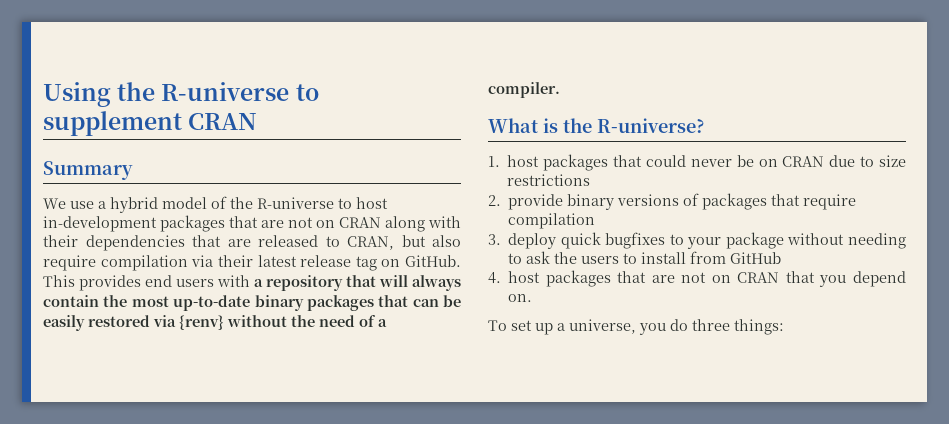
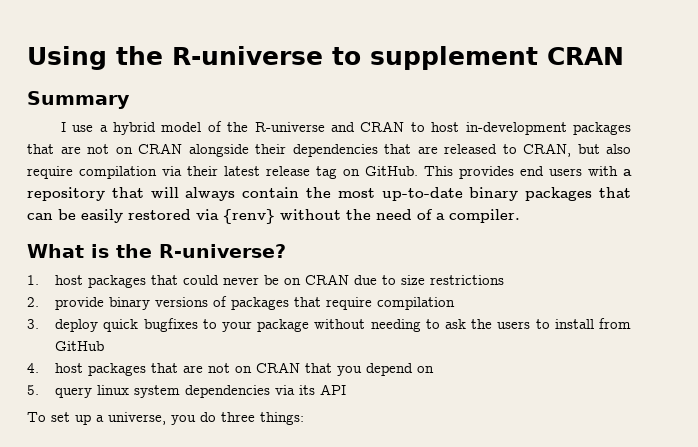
- We use a hybrid model of the R-universe to host in-development packages that are not on CRAN along with their dependencies that are released to CRAN, but also require compilation via their latest release tag on GitHub.
+ I use a hybrid model of the R-universe and CRAN to host in-development packages that are not on CRAN alongside their dependencies that are released to CRAN, but also require compilation via their latest release tag on GitHub.
- 4. host packages that are not on CRAN that you depend on.
+ 4. host packages that are not on CRAN that you depend on
+ 5. query linux system dependencies via its API

